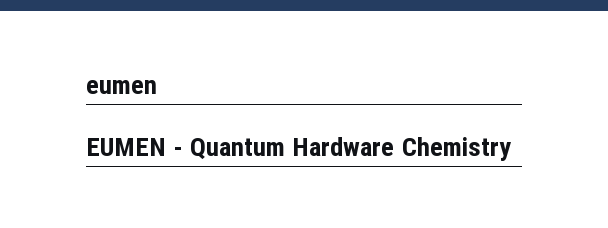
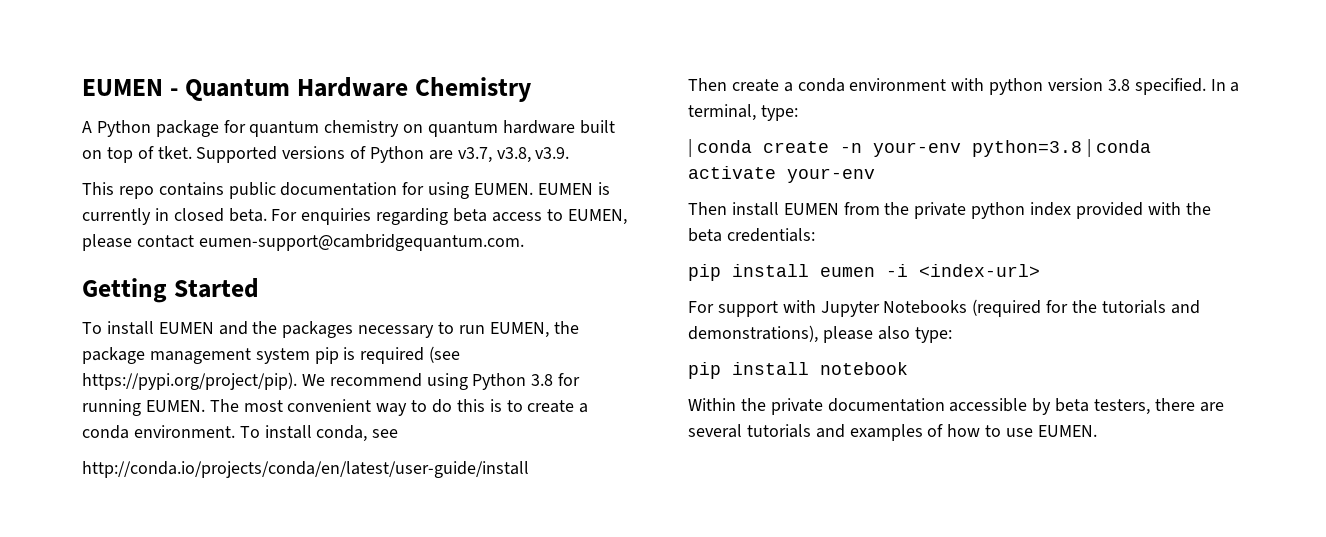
- eumen
+ A Python package for quantum chemistry on quantum hardware built on top of tket. Supported versions of Python are v3.7, v3.8, v3.9.
+ This repo contains public documentation for using EUMEN. EUMEN is currently in closed beta. For enquiries regarding beta access to EUMEN, please contact eumen-support@cambridgequantum.com.
+ Getting Started
+ To install EUMEN and the packages necessary to run EUMEN, the package management system pip is required (see https://pypi.org/project/pip). We recommend using Python 3.8 for running EUMEN. The most convenient way to do this is to create a conda environment. To install conda, see
+ http://conda.io/projects/conda/en/latest/user-guide/install
+ Then create a conda environment with python version 3.8 specified. In a terminal, type:
+ | conda create -n your-env python=3.8 | conda activate your-env
+ Then install EUMEN from the private python index provided with the beta credentials:
+ pip install eumen -i <index-url>
+ For support with Jupyter Notebooks (required for the tutorials and demonstrations), please also type:
+ pip install notebook
+ Within the private documentation accessible by beta testers, there are several tutorials and examples of how to use EUMEN.

